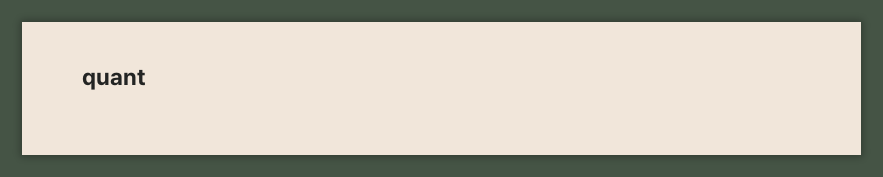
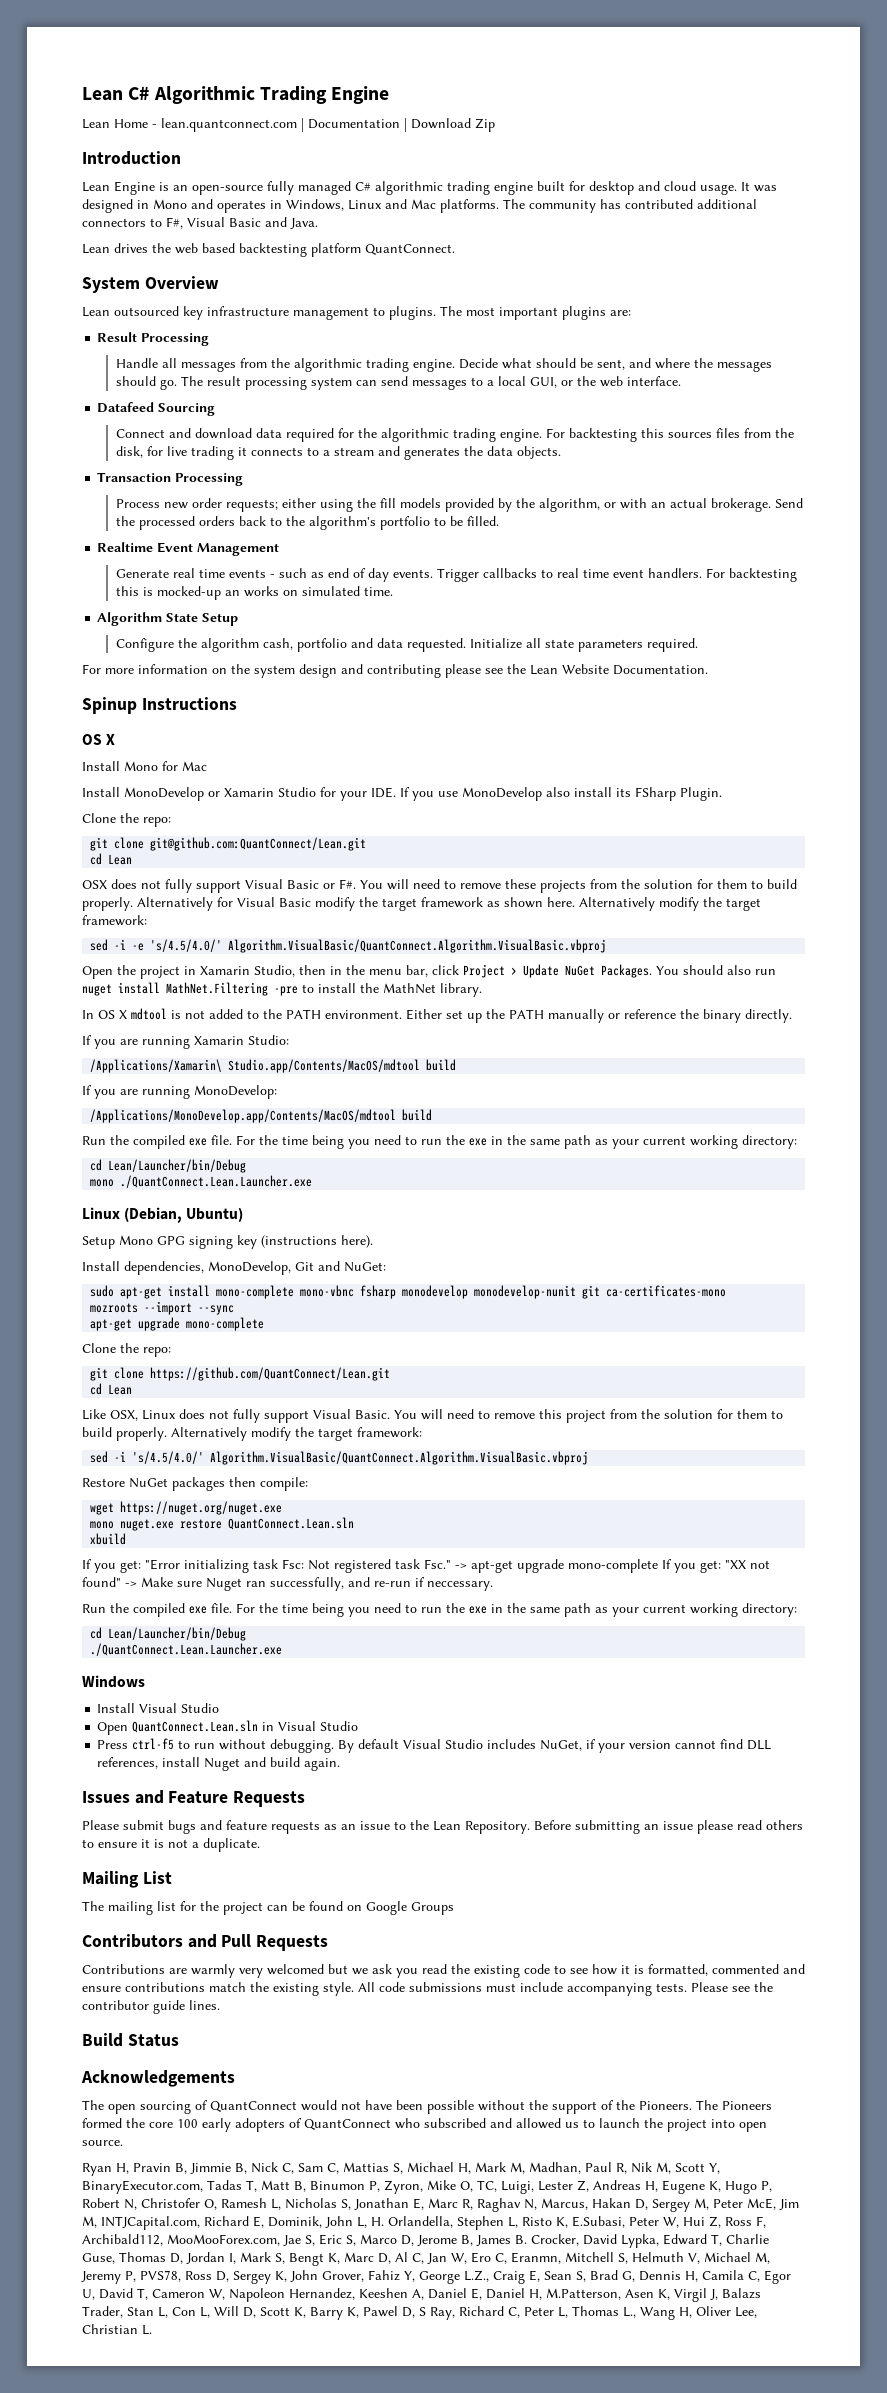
- quant
+ Lean C# Algorithmic Trading Engine
+ Lean Home - lean.quantconnect.com | Documentation | Download Zip
+ Introduction
+ Lean Engine is an open-source fully managed C# algorithmic trading engine built for desktop and cloud usage. It was designed in Mono and operates in Windows, Linux and Mac platforms. The community has contributed additional connectors to F#, Visual Basic and Java.
+ Lean drives the web based backtesting platform QuantConnect.
+ System Overview
+ Lean outsourced key infrastructure management to plugins. The most important plugins are:
+ Result Processing
+ Handle all messages from the algorithmic trading engine. Decide what should be sent, and where the messages should go. The result processing system can send messages to a local GUI, or the web interface.
+ Datafeed Sourcing
+ Connect and download data required for the algorithmic trading engine. For backtesting this sources files from the disk, for live trading it connects to a stream and generates the data objects.
+ Transaction Processing
+ Process new order requests; either using the fill models provided by the algorithm, or with an actual brokerage. Send the processed orders back to the algorithm's portfolio to be filled.
+ Realtime Event Management
+ Generate real time events - such as end of day events. Trigger callbacks to real time event handlers. For backtesting this is mocked-up an works on simulated time.
+ Algorithm State Setup
+ Configure the algorithm cash, portfolio and data requested. Initialize all state parameters required.
+ For more information on the system design and contributing please see the Lean Website Documentation.
+ Spinup Instructions
+ OS X
+ Install Mono for Mac
+ Install MonoDevelop or Xamarin Studio for your IDE. If you use MonoDevelop also install its FSharp Plugin.
+ Clone the repo:
+ git clone git@github.com:QuantConnect/Lean.git
+ cd Lean
+ OSX does not fully support Visual Basic or F#. You will need to remove these projects from the solution for them to build properly. Alternatively for Visual Basic modify the target framework as shown here. Alternatively modify the target framework:
+ sed -i -e 's/4.5/4.0/' Algorithm.VisualBasic/QuantConnect.Algorithm.VisualBasic.vbproj
+ Open the project in Xamarin Studio, then in the menu bar, click Project > Update NuGet Packages. You should also run nuget install MathNet.Filtering -pre to install the MathNet library.
+ In OS X mdtool is not added to the PATH environment. Either set up the PATH manually or reference the binary directly.
+ If you are running Xamarin Studio:
+ /Applications/Xamarin\ Studio.app/Contents/MacOS/mdtool build
+ If you are running MonoDevelop:
+ /Applications/MonoDevelop.app/Contents/MacOS/mdtool build
+ Run the compiled exe file. For the time being you need to run the exe in the same path as your current working directory:
+ cd Lean/Launcher/bin/Debug
+ mono ./QuantConnect.Lean.Launcher.exe
+ Linux (Debian, Ubuntu)
+ Setup Mono GPG signing key (instructions here).
+ Install dependencies, MonoDevelop, Git and NuGet:
+ sudo apt-get install mono-complete mono-vbnc fsharp monodevelop monodevelop-nunit git ca-certificates-mono
+ mozroots --import --sync
+ apt-get upgrade mono-complete
+ Clone the repo:
+ git clone https://github.com/QuantConnect/Lean.git
+ cd Lean
+ Like OSX, Linux does not fully support Visual Basic. You will need to remove this project from the solution for them to build properly. Alternatively modify the target framework:
+ sed -i 's/4.5/4.0/' Algorithm.VisualBasic/QuantConnect.Algorithm.VisualBasic.vbproj
+ Restore NuGet packages then compile:
+ wget https://nuget.org/nuget.exe
+ mono nuget.exe restore QuantConnect.Lean.sln
+ xbuild
+ If you get: "Error initializing task Fsc: Not registered task Fsc." -> apt-get upgrade mono-complete If you get: "XX not found" -> Make sure Nuget ran successfully, and re-run if neccessary.
+ Run the compiled exe file. For the time being you need to run the exe in the same path as your current working directory:
+ cd Lean/Launcher/bin/Debug
+ ./QuantConnect.Lean.Launcher.exe
+ Windows
+ Install Visual Studio
+ Open QuantConnect.Lean.sln in Visual Studio
+ Press ctrl-f5 to run without debugging. By default Visual Studio includes NuGet, if your version cannot find DLL references, install Nuget and build again.
+ Issues and Feature Requests
+ Please submit bugs and feature requests as an issue to the Lean Repository. Before submitting an issue please read others to ensure it is not a duplicate.
+ Mailing List
+ The mailing list for the project can be found on Google Groups
+ Contributors and Pull Requests
+ Contributions are warmly very welcomed but we ask you read the existing code to see how it is formatted, commented and ensure contributions match the existing style. All code submissions must include accompanying tests. Please see the contributor guide lines.
+ Build Status
+ Acknowledgements
+ The open sourcing of QuantConnect would not have been possible without the support of the Pioneers. The Pioneers formed the core 100 early adopters of QuantConnect who subscribed and allowed us to launch the project into open source.
+ Ryan H, Pravin B, Jimmie B, Nick C, Sam C, Mattias S, Michael H, Mark M, Madhan, Paul R, Nik M, Scott Y, BinaryExecutor.com, Tadas T, Matt B, Binumon P, Zyron, Mike O, TC, Luigi, Lester Z, Andreas H, Eugene K, Hugo P, Robert N, Christofer O, Ramesh L, Nicholas S, Jonathan E, Marc R, Raghav N, Marcus, Hakan D, Sergey M, Peter McE, Jim M, INTJCapital.com, Richard E, Dominik, John L, H. Orlandella, Stephen L, Risto K, E.Subasi, Peter W, Hui Z, Ross F, Archibald112, MooMooForex.com, Jae S, Eric S, Marco D, Jerome B, James B. Crocker, David Lypka, Edward T, Charlie Guse, Thomas D, Jordan I, Mark S, Bengt K, Marc D, Al C, Jan W, Ero C, Eranmn, Mitchell S, Helmuth V, Michael M, Jeremy P, PVS78, Ross D, Sergey K, John Grover, Fahiz Y, George L.Z., Craig E, Sean S, Brad G, Dennis H, Camila C, Egor U, David T, Cameron W, Napoleon Hernandez, Keeshen A, Daniel E, Daniel H, M.Patterson, Asen K, Virgil J, Balazs Trader, Stan L, Con L, Will D, Scott K, Barry K, Pawel D, S Ray, Richard C, Peter L, Thomas L., Wang H, Oliver Lee, Christian L.

